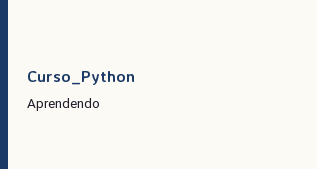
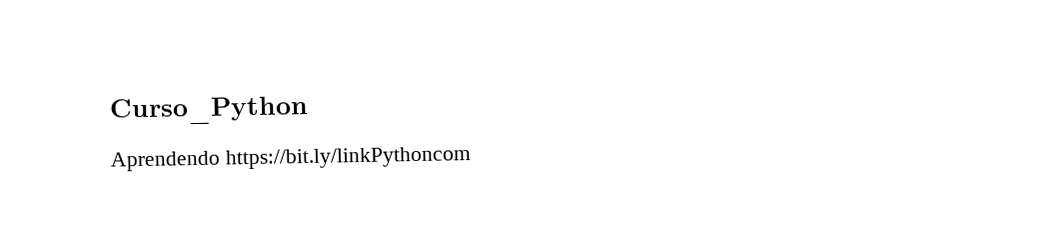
- Aprendendo
+ Aprendendo https://bit.ly/linkPythoncom

